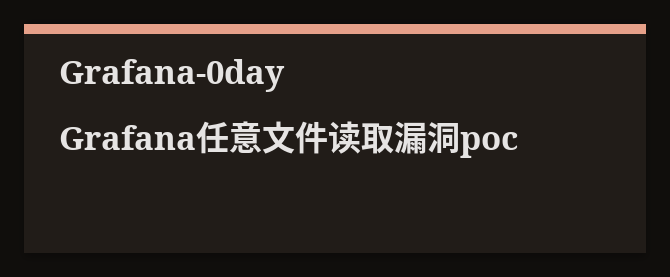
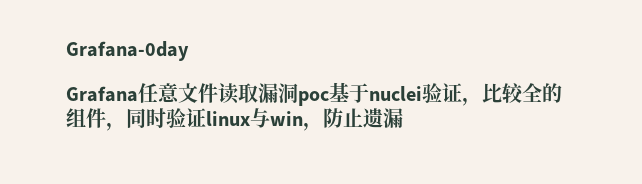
- Grafana任意文件读取漏洞poc
+ Grafana任意文件读取漏洞poc基于nuclei验证，比较全的组件，同时验证linux与win，防止遗漏

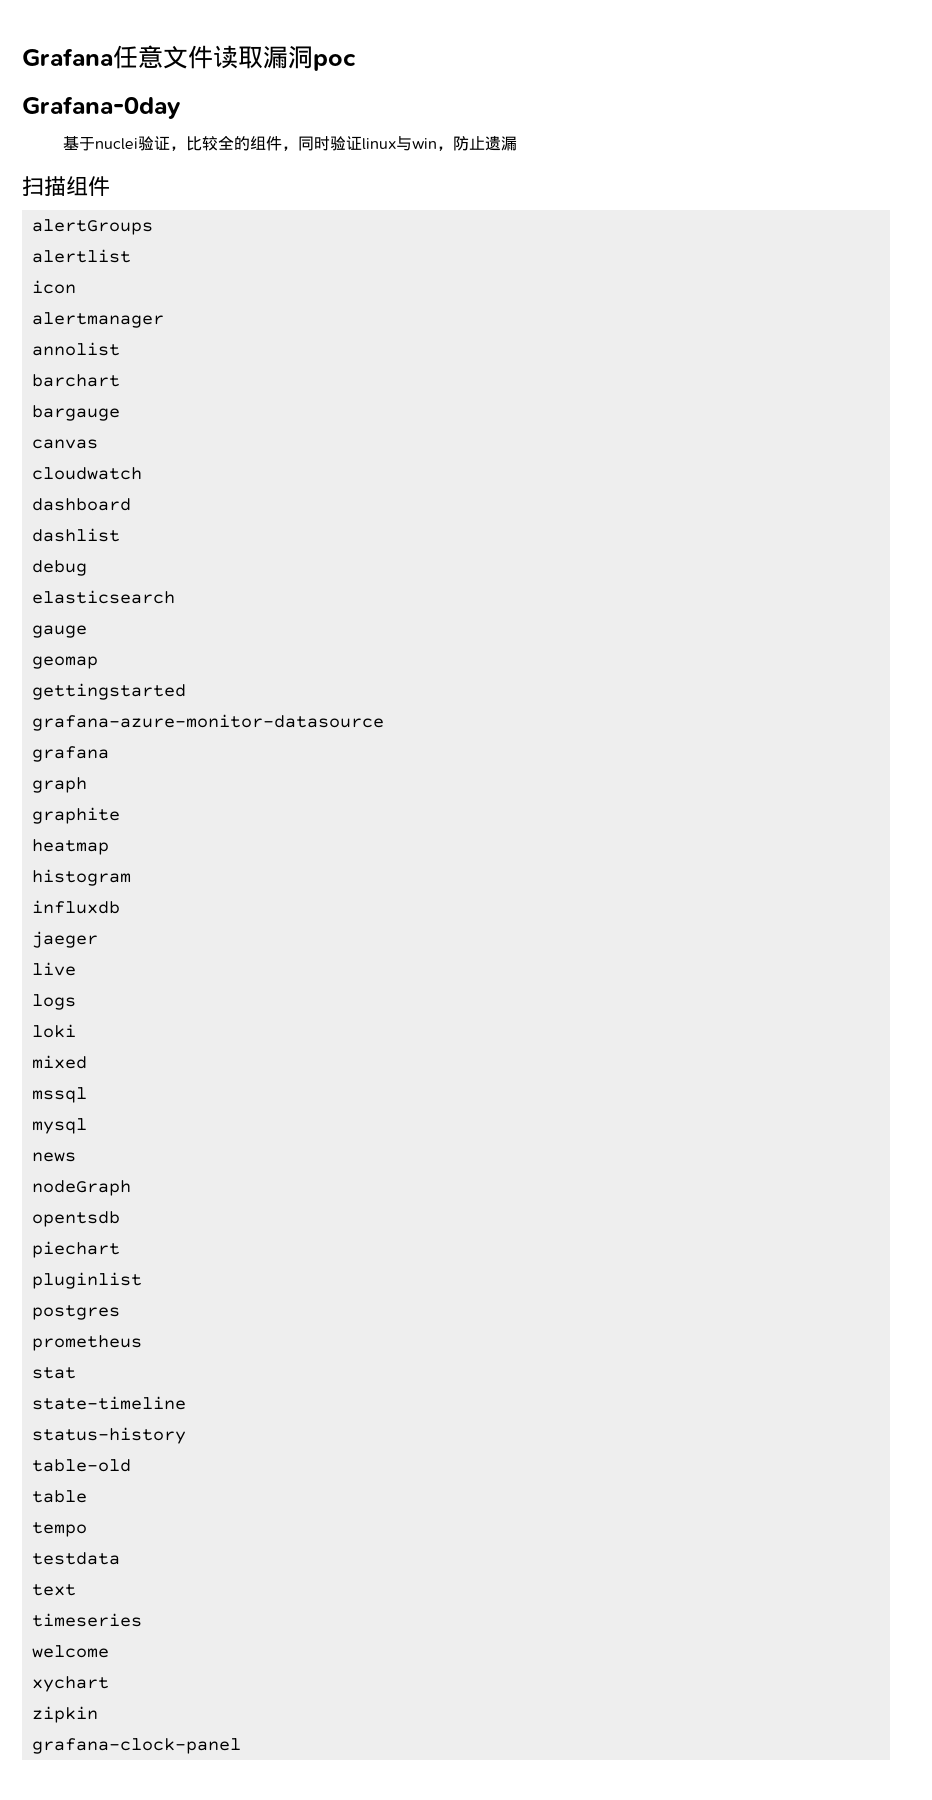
- Grafana-0day
- Grafana任意文件读取漏洞poc基于nuclei验证，比较全的组件，同时验证linux与win，防止遗漏
+ Grafana任意文件读取漏洞poc
+ Grafana-0day
+ 基于nuclei验证，比较全的组件，同时验证linux与win，防止遗漏
+ 扫描组件
+ alertGroups
+ alertlist
+ icon
+ alertmanager
+ annolist
+ barchart
+ bargauge
+ canvas
+ cloudwatch
+ dashboard
+ dashlist
+ debug
+ elasticsearch
+ gauge
+ geomap
+ gettingstarted
+ grafana-azure-monitor-datasource
+ grafana
+ graph
+ graphite
+ heatmap
+ histogram
+ influxdb
+ jaeger
+ live
+ logs
+ loki
+ mixed
+ mssql
+ mysql
+ news
+ nodeGraph
+ opentsdb
+ piechart
+ pluginlist
+ postgres
+ prometheus
+ stat
+ state-timeline
+ status-history
+ table-old
+ table
+ tempo
+ testdata
+ text
+ timeseries
+ welcome
+ xychart
+ zipkin
+ grafana-clock-panel

